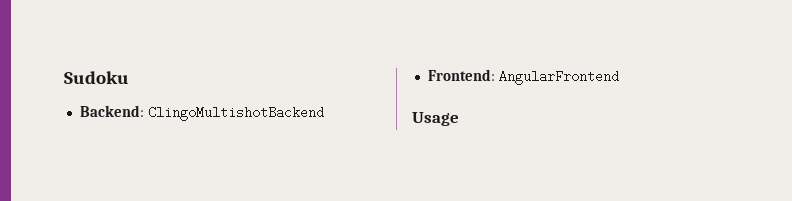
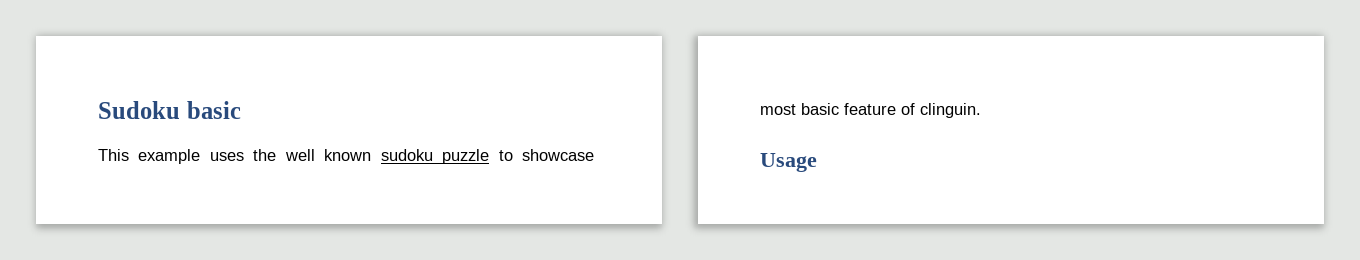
- Sudoku
- Backend: ClingoMultishotBackend
- Frontend: AngularFrontend
+ Sudoku basic
+ This example uses the well known sudoku puzzle to showcase most basic feature of clinguin.

